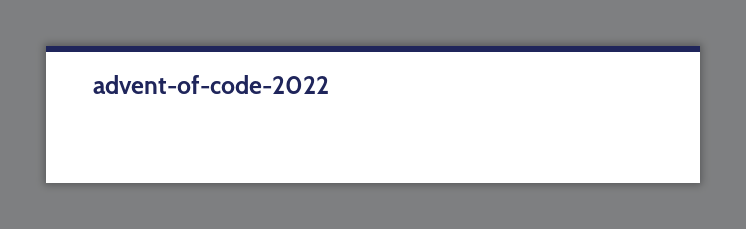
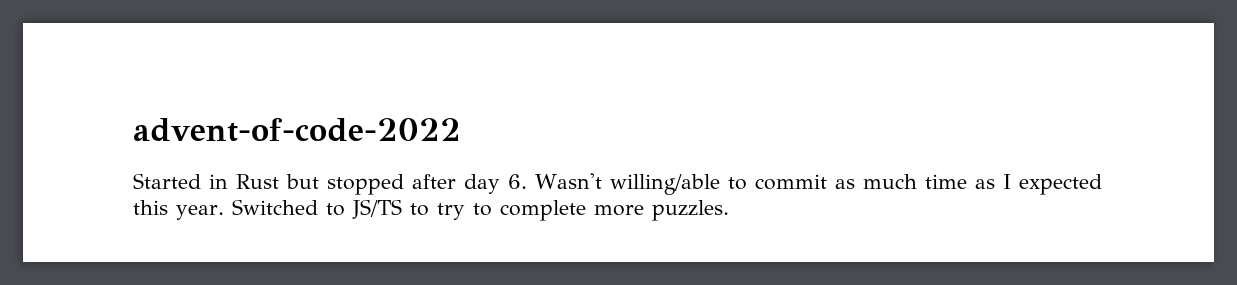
+ Started in Rust but stopped after day 6. Wasn't willing/able to commit as much time as I expected this year. Switched to JS/TS to try to complete more puzzles.

